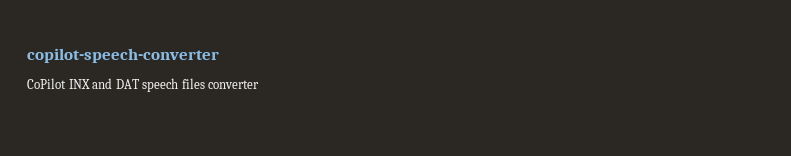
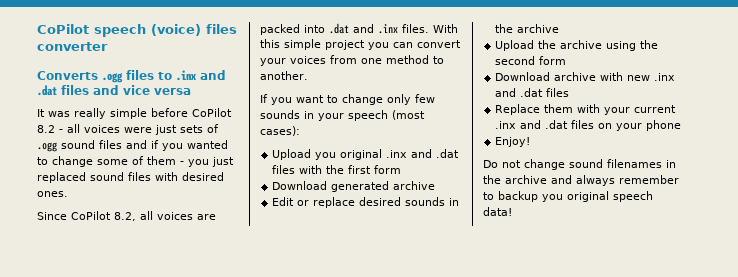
- copilot-speech-converter
- CoPilot INX and DAT speech files converter
+ CoPilot speech (voice) files converter
+ Converts .ogg files to .inx and .dat files and vice versa
+ It was really simple before CoPilot 8.2 - all voices were just sets of .ogg sound files and if you wanted to change some of them - you just replaced sound files with desired ones.
+ Since CoPilot 8.2, all voices are packed into .dat and .inx files. With this simple project you can convert your voices from one method to another.
+ If you want to change only few sounds in your speech (most cases):
+ Upload you original .inx and .dat files with the first form
+ Download generated archive
+ Edit or replace desired sounds in the archive
+ Upload the archive using the second form
+ Download archive with new .inx and .dat files
+ Replace them with your current .inx and .dat files on your phone
+ Enjoy!
+ Do not change sound filenames in the archive and always remember to backup you original speech data!

